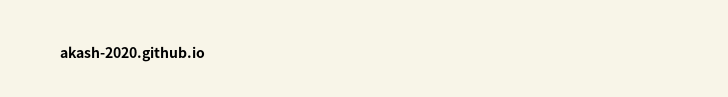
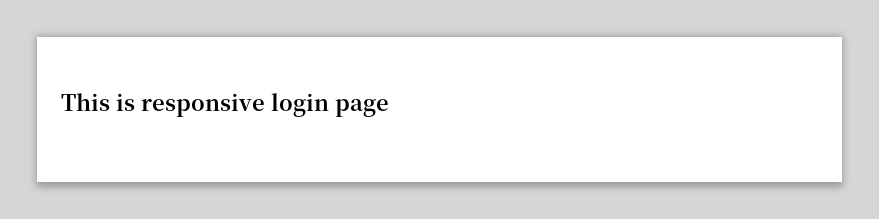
- akash-2020.github.io
+ This is responsive login page

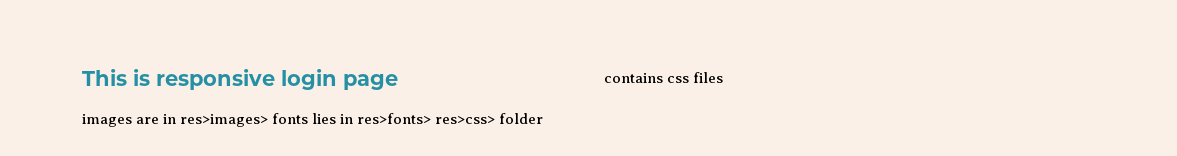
+ images are in res>images> fonts lies in res>fonts> res>css> folder contains css files

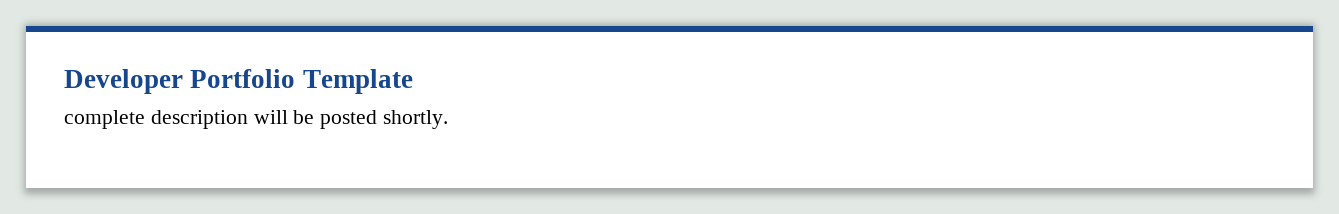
- This is responsive login page
- images are in res>images> fonts lies in res>fonts> res>css> folder contains css files
+ Developer Portfolio Template
+ complete description will be posted shortly.

